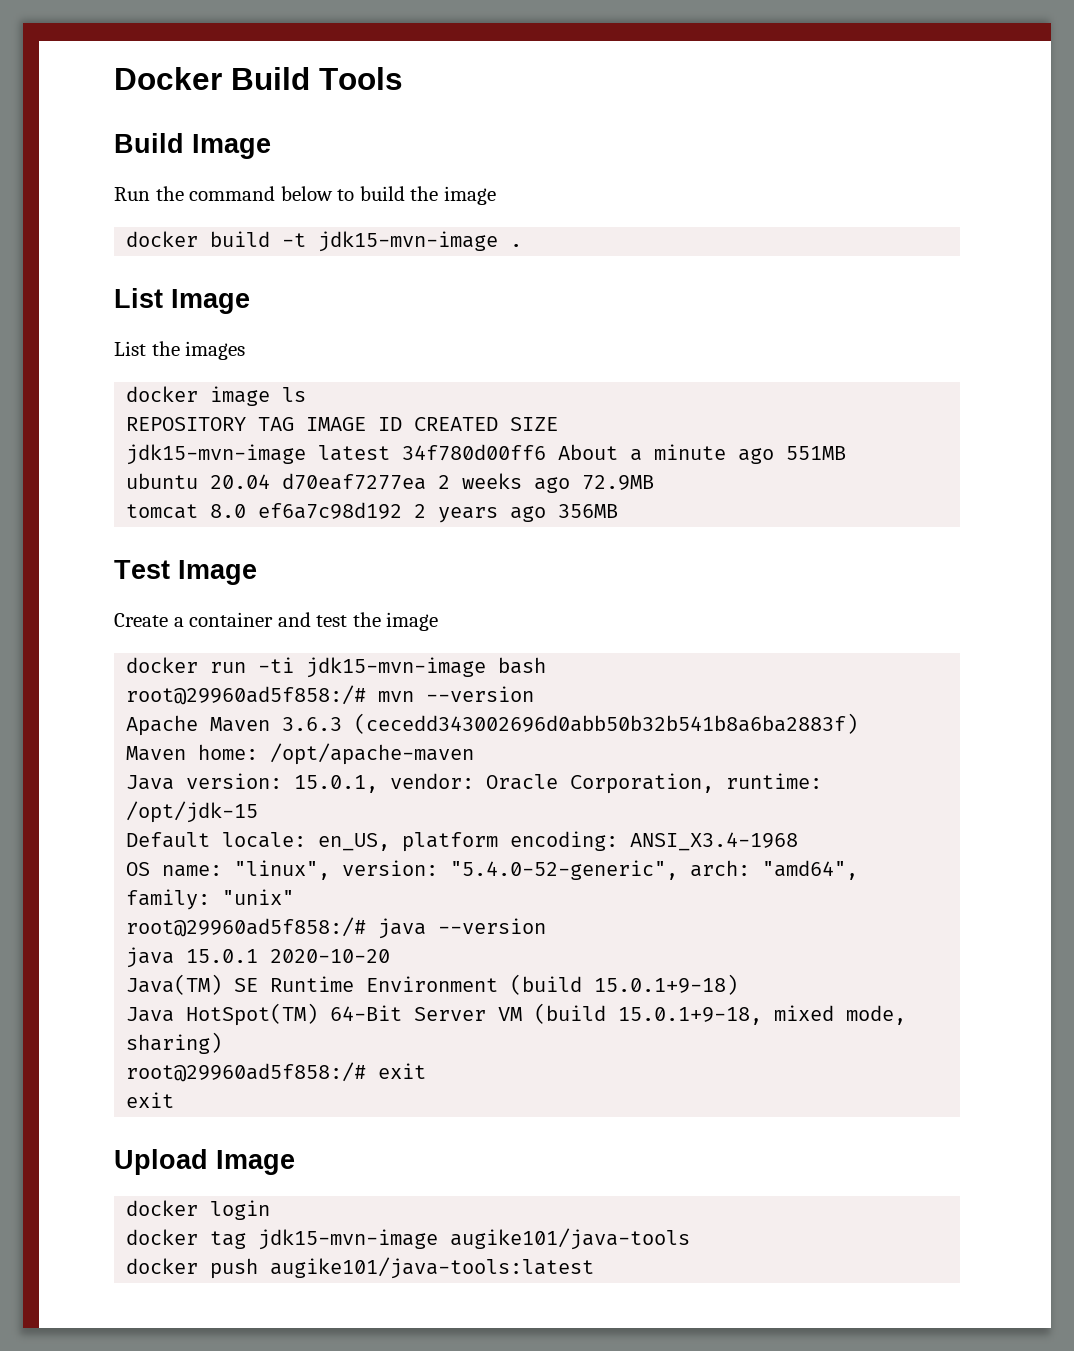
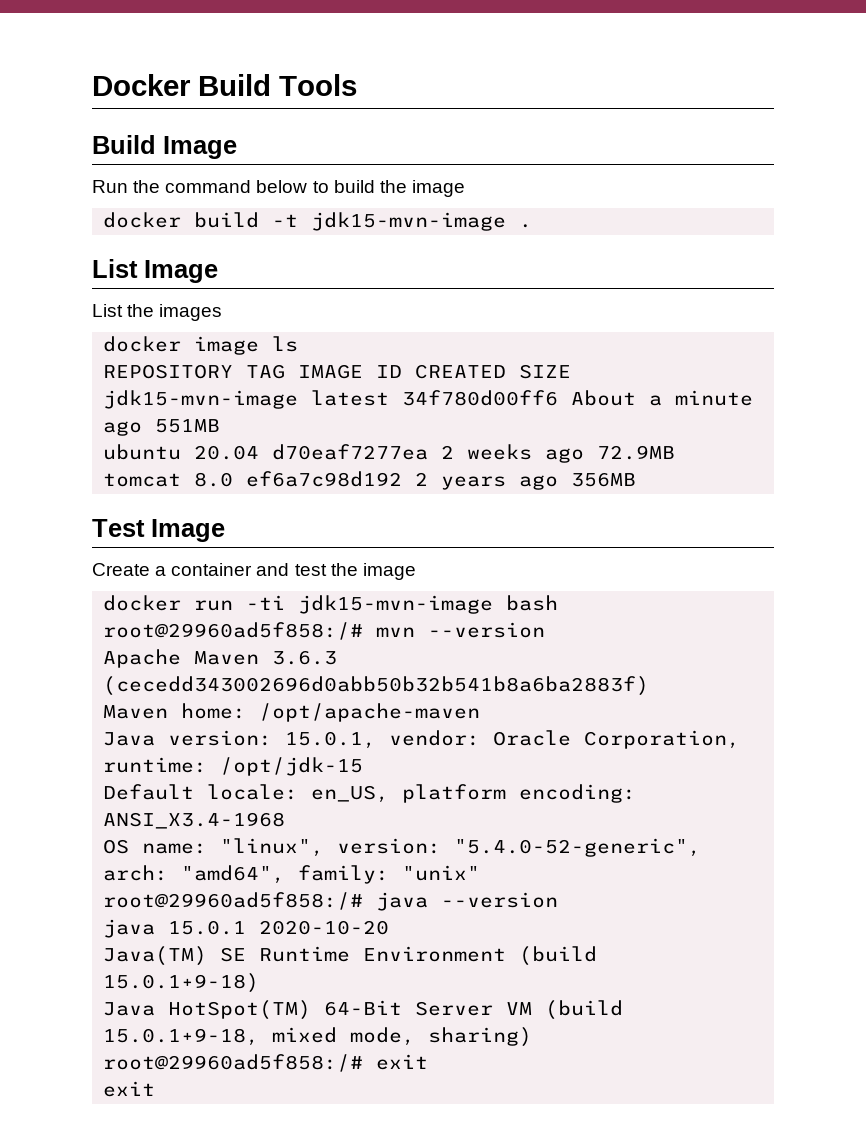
- Upload Image
- docker login
- docker tag jdk15-mvn-image augike101/java-tools
- docker push augike101/java-tools:latest

